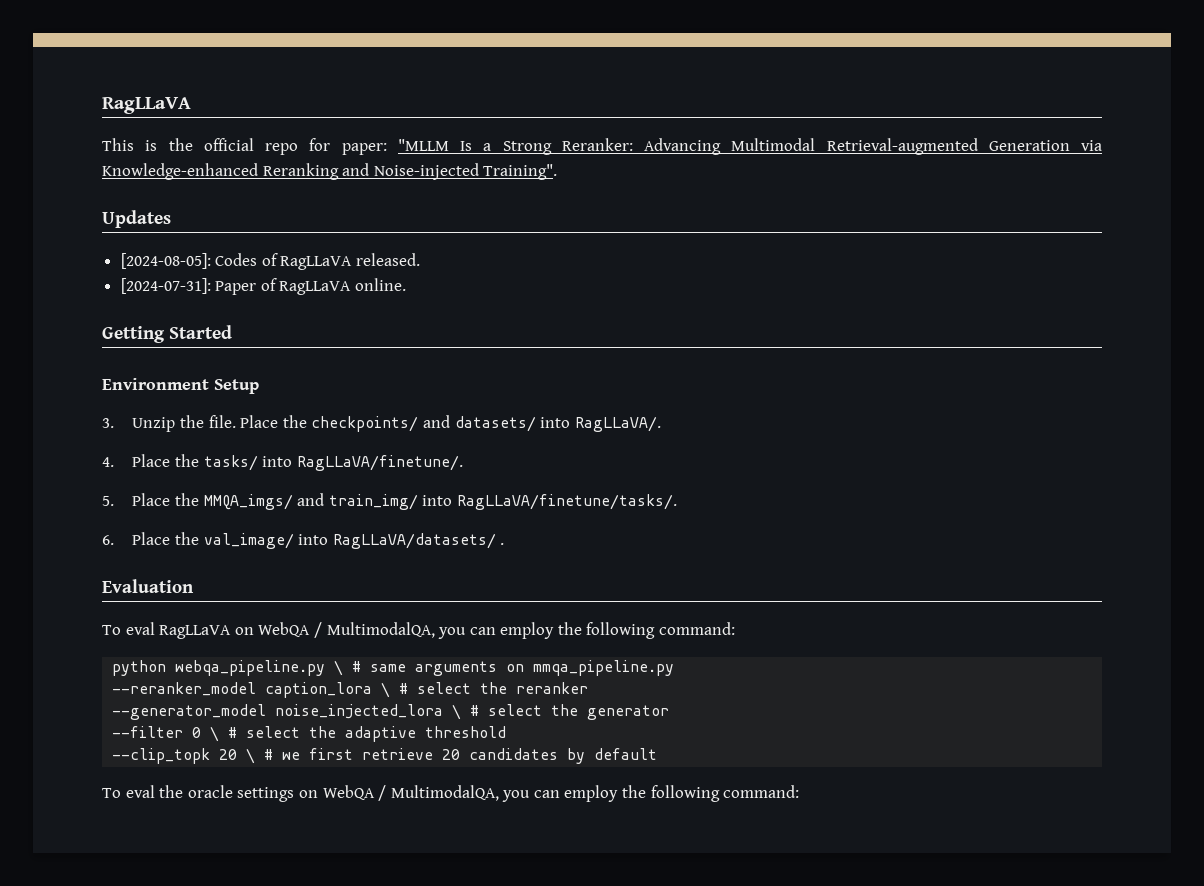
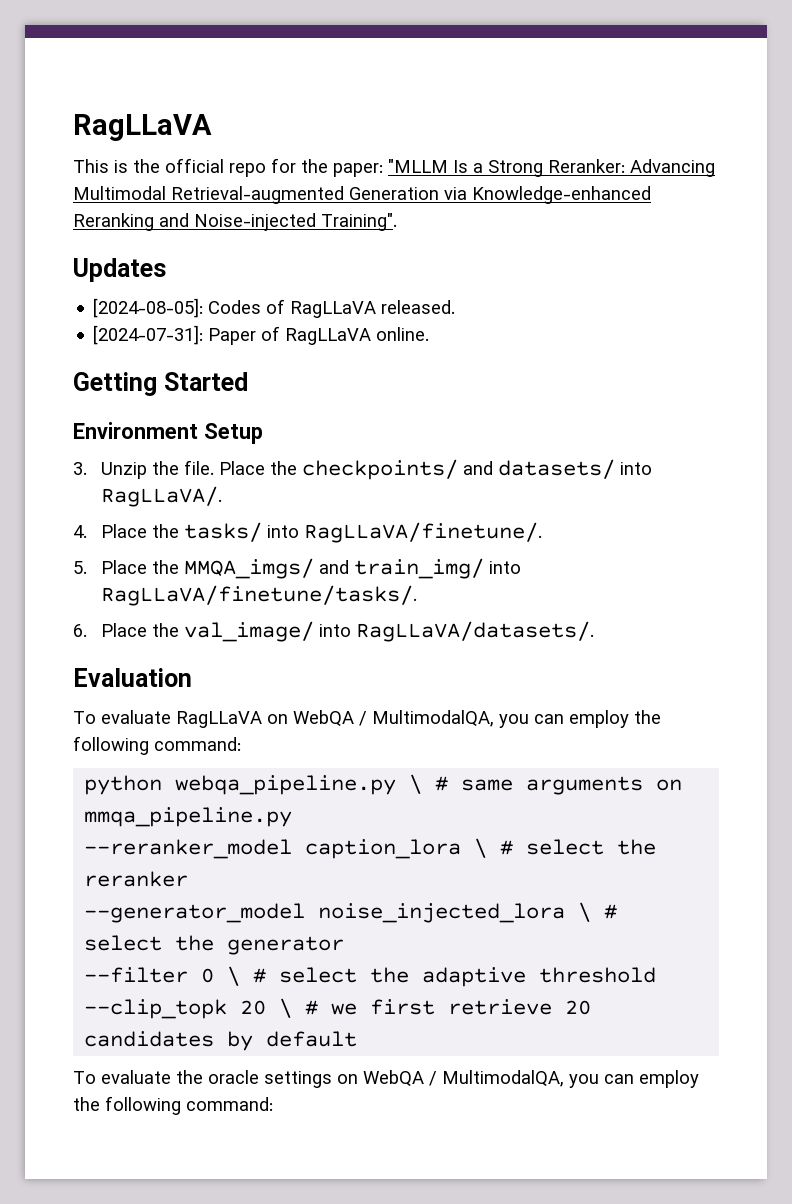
- This is the official repo for paper: "MLLM Is a Strong Reranker: Advancing Multimodal Retrieval-augmented Generation via Knowledge-enhanced Reranking and Noise-injected Training".
+ This is the official repo for the paper: "MLLM Is a Strong Reranker: Advancing Multimodal Retrieval-augmented Generation via Knowledge-enhanced Reranking and Noise-injected Training".
- 6. Place the val_image/ into RagLLaVA/datasets/ .
+ 6. Place the val_image/ into RagLLaVA/datasets/.
- To eval RagLLaVA on WebQA / MultimodalQA, you can employ the following command:
+ To evaluate RagLLaVA on WebQA / MultimodalQA, you can employ the following command:
- To eval the oracle settings on WebQA / MultimodalQA, you can employ the following command:
+ To evaluate the oracle settings on WebQA / MultimodalQA, you can employ the following command:

